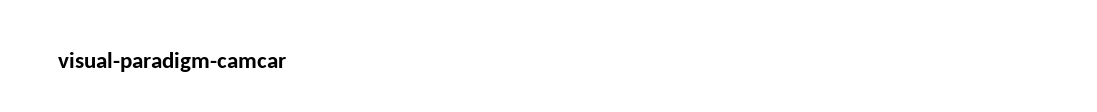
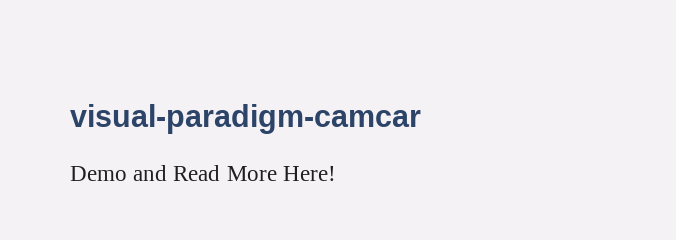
+ Demo and Read More Here!

